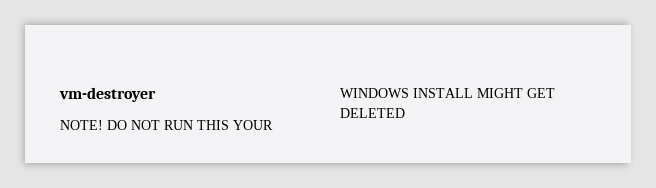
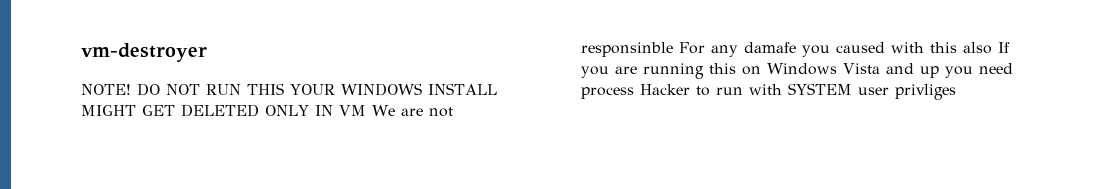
- DO NOT RUN THIS YOUR WINDOWS INSTALL MIGHT GET DELETED
+ DO NOT RUN THIS YOUR WINDOWS INSTALL MIGHT GET DELETED ONLY IN VM We are not responsinble For any damafe you caused with this also If you are running this on Windows Vista and up you need process Hacker to run with SYSTEM user privliges

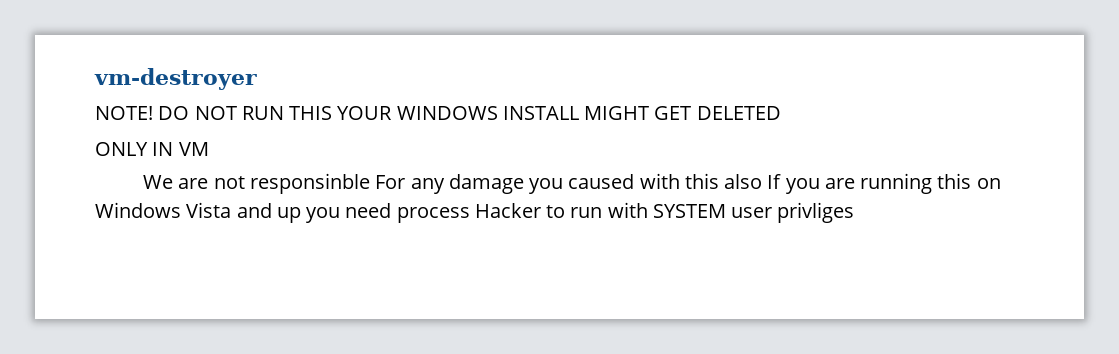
- DO NOT RUN THIS YOUR WINDOWS INSTALL MIGHT GET DELETED ONLY IN VM We are not responsinble For any damafe you caused with this also If you are running this on Windows Vista and up you need process Hacker to run with SYSTEM user privliges
+ DO NOT RUN THIS YOUR WINDOWS INSTALL MIGHT GET DELETED
+ ONLY IN VM
+ We are not responsinble For any damage you caused with this also If you are running this on Windows Vista and up you need process Hacker to run with SYSTEM user privliges

